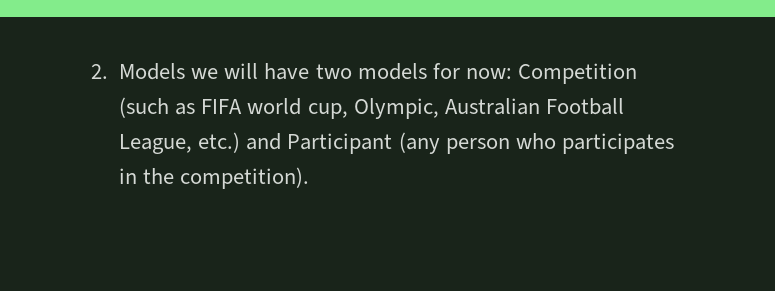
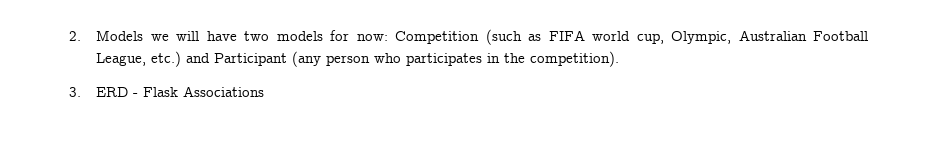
+ 3. ERD - Flask Associations

